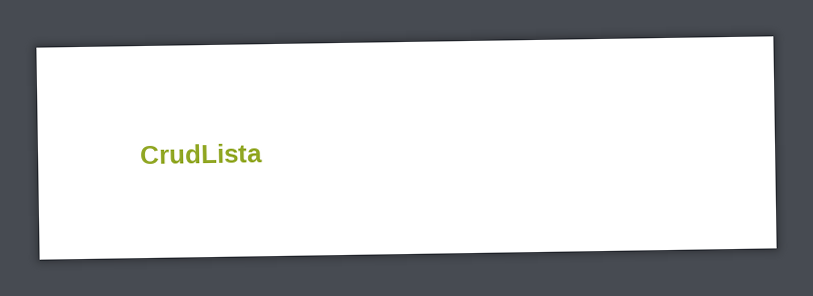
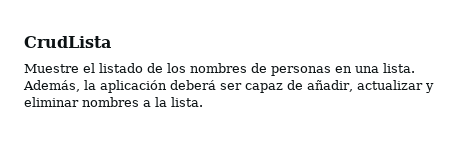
+ Muestre el listado de los nombres de personas en una lista. Además, la aplicación deberá ser capaz de añadir, actualizar y eliminar nombres a la lista.

